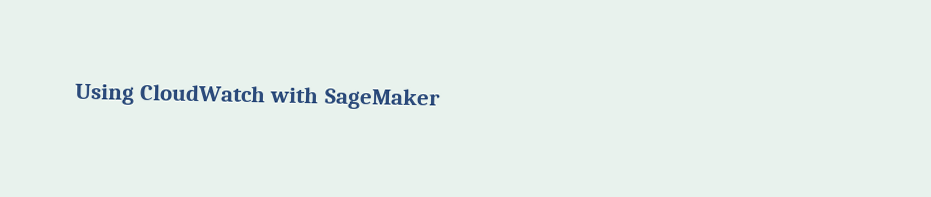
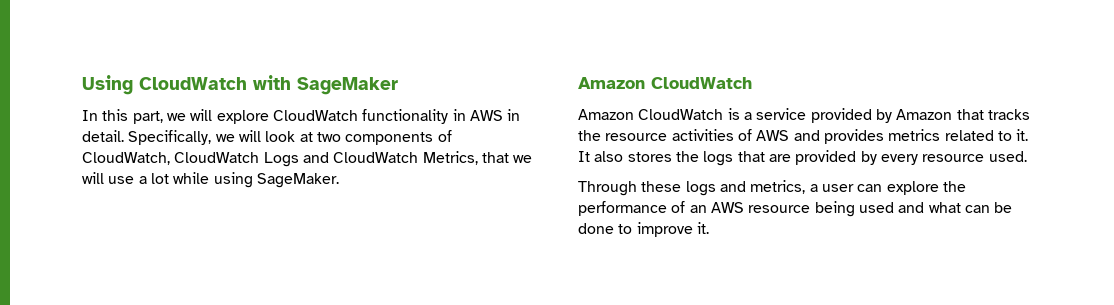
+ In this part, we will explore CloudWatch functionality in AWS in detail. Specifically, we will look at two components of CloudWatch, CloudWatch Logs and CloudWatch Metrics, that we will use a lot while using SageMaker.
+ Amazon CloudWatch
+ Amazon CloudWatch is a service provided by Amazon that tracks the resource activities of AWS and provides metrics related to it. It also stores the logs that are provided by every resource used.
+ Through these logs and metrics, a user can explore the performance of an AWS resource being used and what can be done to improve it.

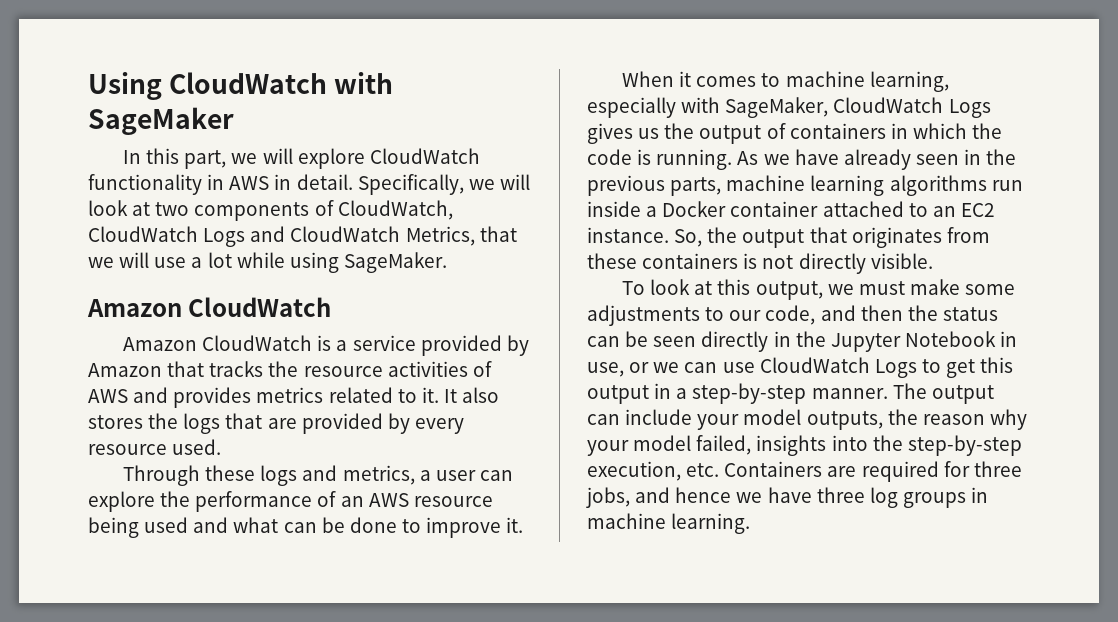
+ When it comes to machine learning, especially with SageMaker, CloudWatch Logs gives us the output of containers in which the code is running. As we have already seen in the previous parts, machine learning algorithms run inside a Docker container attached to an EC2 instance. So, the output that originates from these containers is not directly visible.
+ To look at this output, we must make some adjustments to our code, and then the status can be seen directly in the Jupyter Notebook in use, or we can use CloudWatch Logs to get this output in a step-by-step manner. The output can include your model outputs, the reason why your model failed, insights into the step-by-step execution, etc. Containers are required for three jobs, and hence we have three log groups in machine learning.

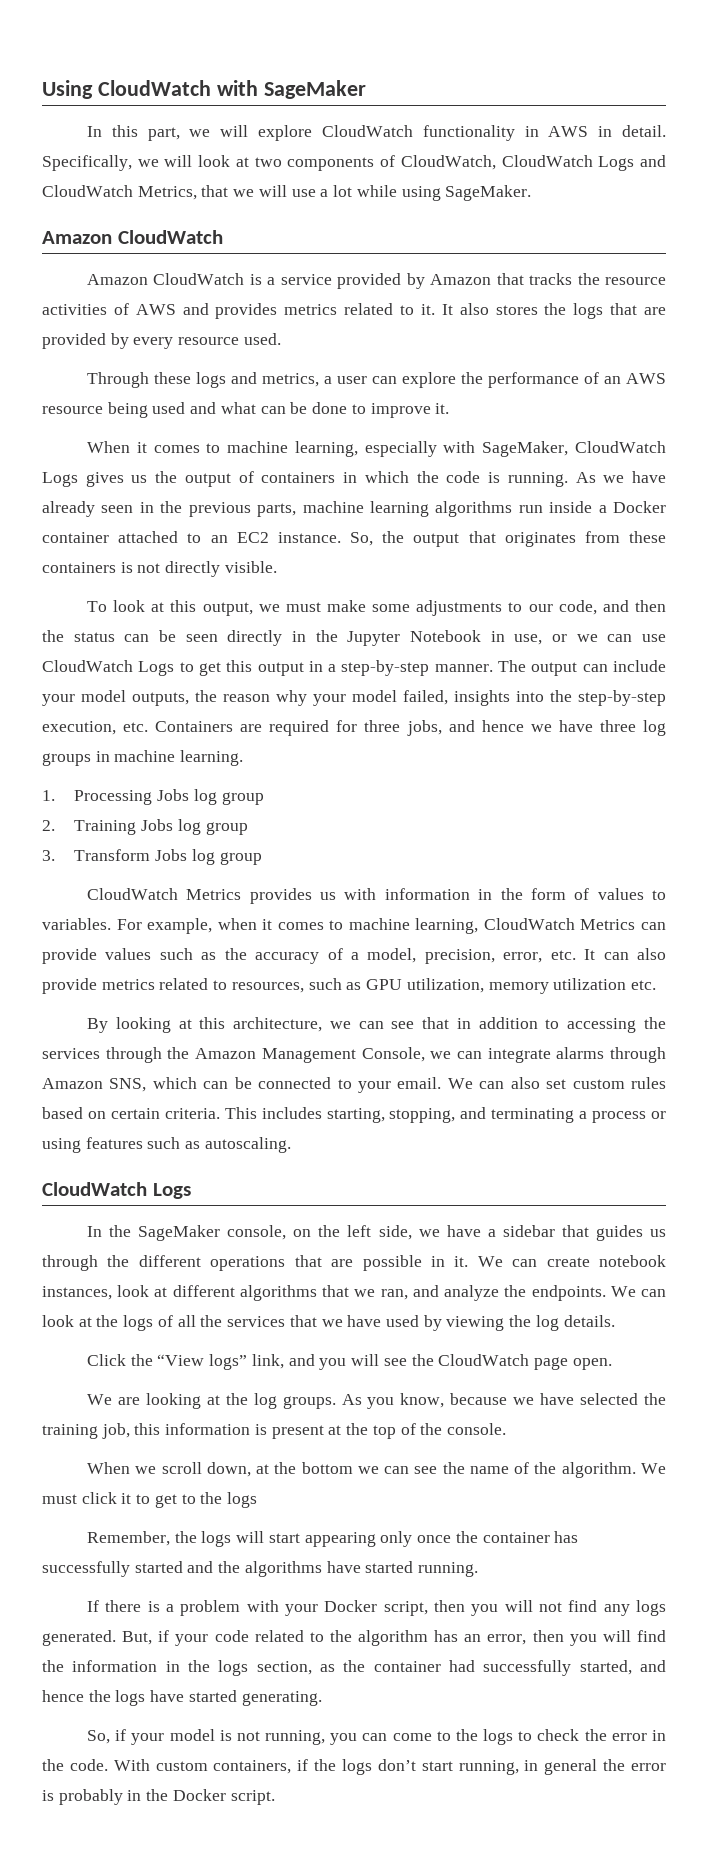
+ 1. Processing Jobs log group
+ 2. Training Jobs log group
+ 3. Transform Jobs log group
+ CloudWatch Metrics provides us with information in the form of values to variables. For example, when it comes to machine learning, CloudWatch Metrics can provide values such as the accuracy of a model, precision, error, etc. It can also provide metrics related to resources, such as GPU utilization, memory utilization etc.
+ By looking at this architecture, we can see that in addition to accessing the services through the Amazon Management Console, we can integrate alarms through Amazon SNS, which can be connected to your email. We can also set custom rules based on certain criteria. This includes starting, stopping, and terminating a process or using features such as autoscaling.
+ CloudWatch Logs
+ In the SageMaker console, on the left side, we have a sidebar that guides us through the different operations that are possible in it. We can create notebook instances, look at different algorithms that we ran, and analyze the endpoints. We can look at the logs of all the services that we have used by viewing the log details.
+ Click the “View logs” link, and you will see the CloudWatch page open.
+ We are looking at the log groups. As you know, because we have selected the training job, this information is present at the top of the console.
+ When we scroll down, at the bottom we can see the name of the algorithm. We must click it to get to the logs
+ Remember, the logs will start appearing only once the container has successfully started and the algorithms have started running.
+ If there is a problem with your Docker script, then you will not find any logs generated. But, if your code related to the algorithm has an error, then you will find the information in the logs section, as the container had successfully started, and hence the logs have started generating.
+ So, if your model is not running, you can come to the logs to check the error in the code. With custom containers, if the logs don’t start running, in general the error is probably in the Docker script.

